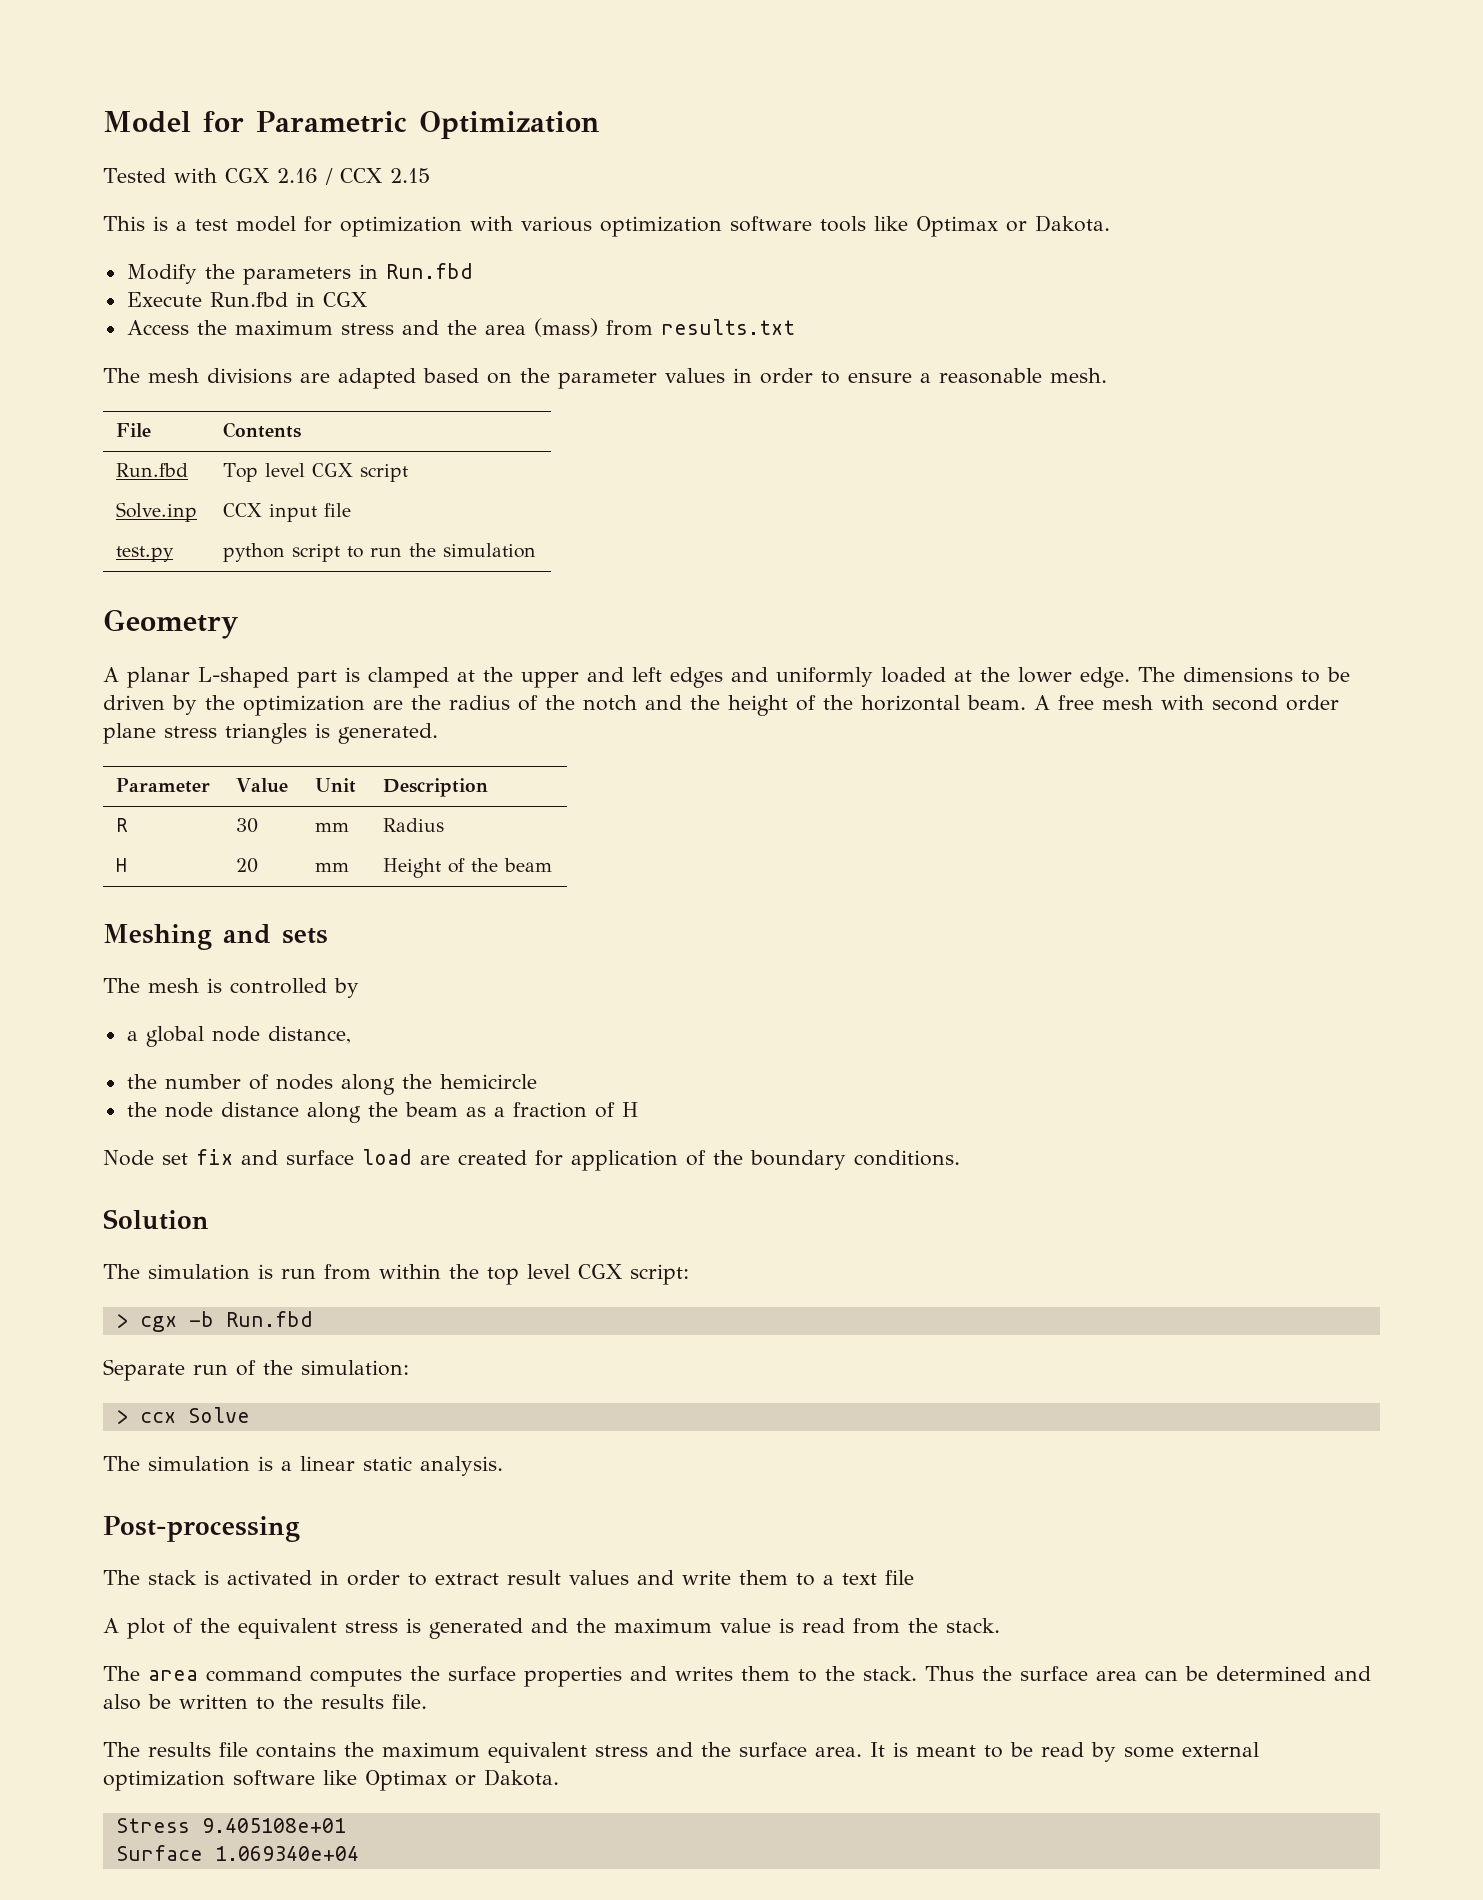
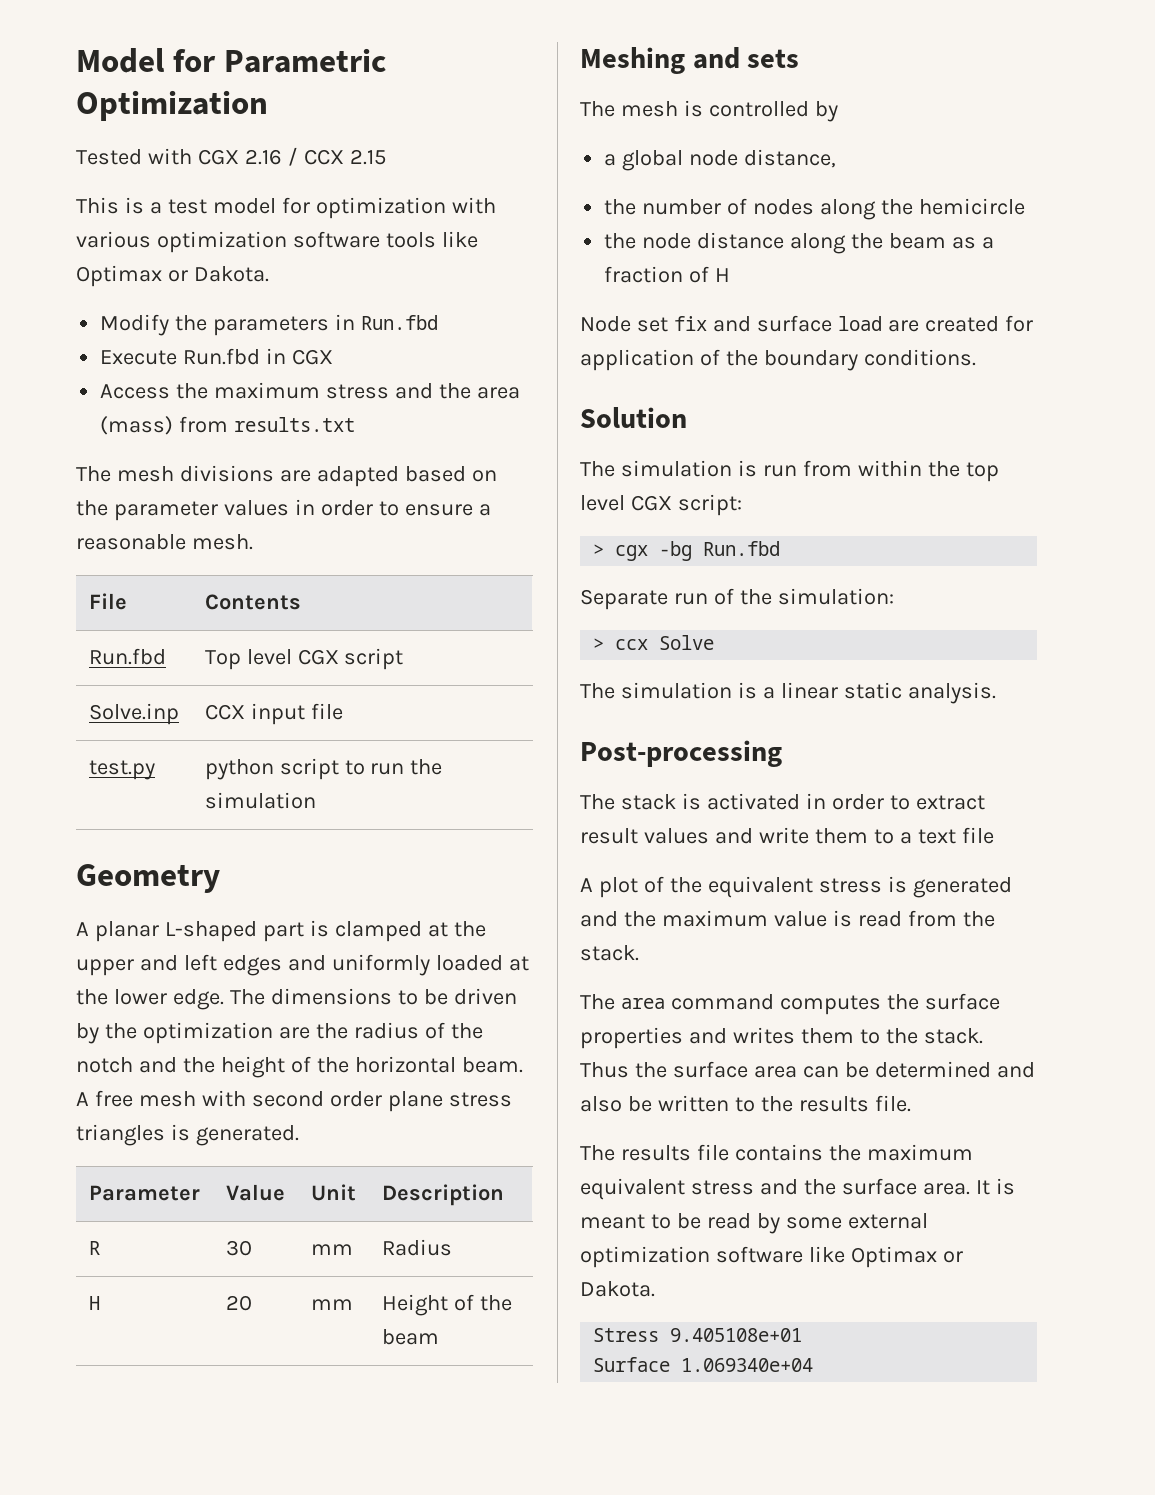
- > cgx -b Run.fbd
+ > cgx -bg Run.fbd

